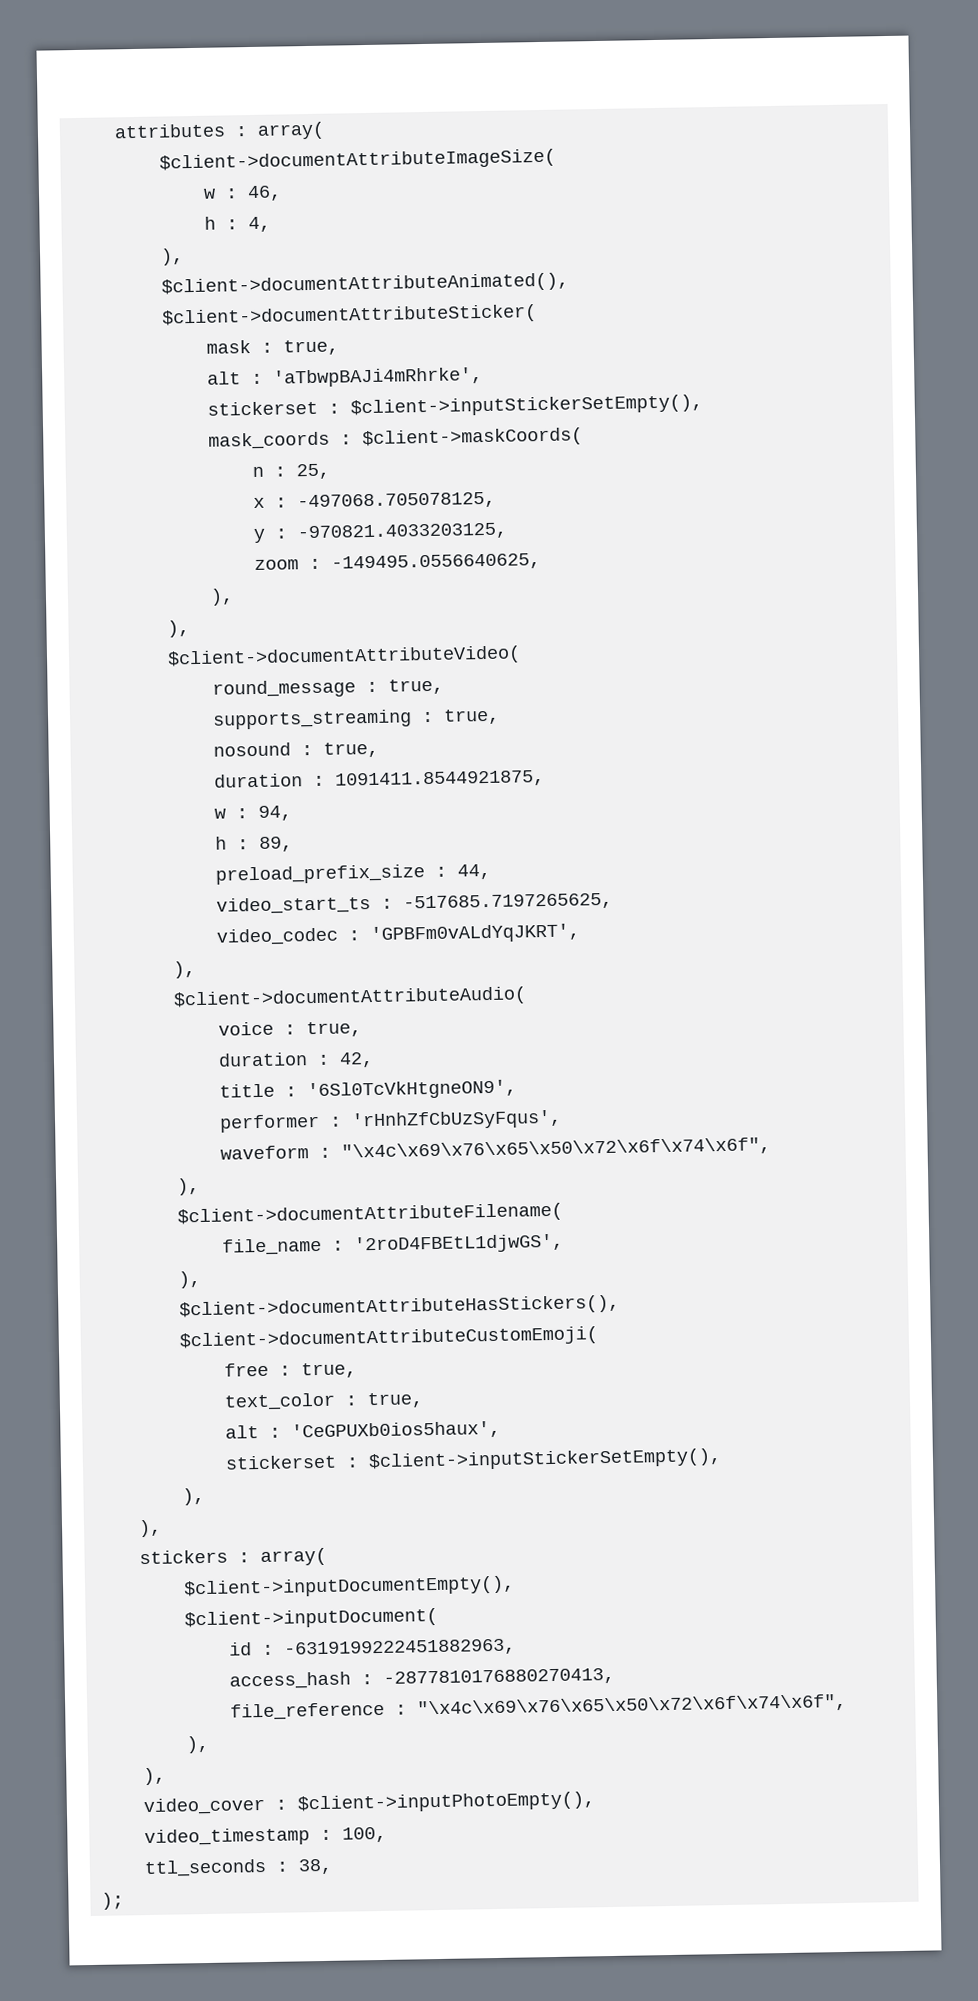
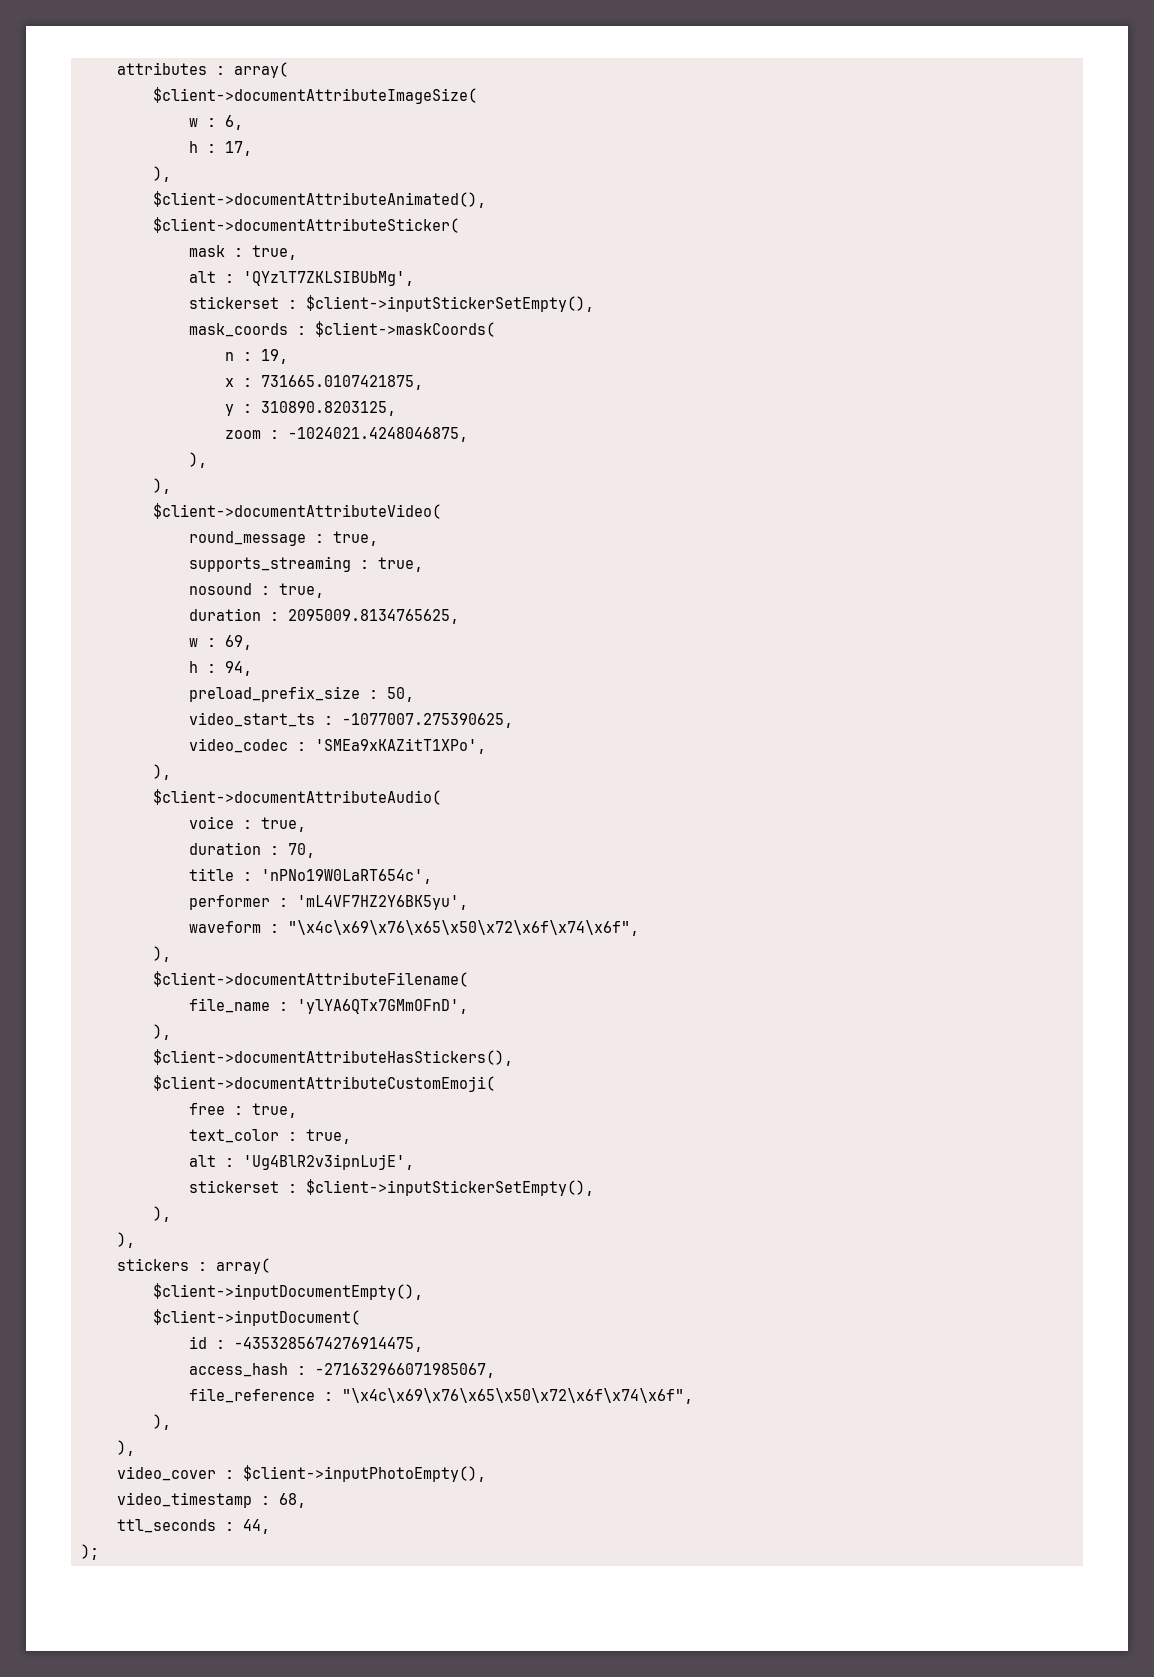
- w : 46,
- h : 4,
+ w : 6,
+ h : 17,
- alt : 'aTbwpBAJi4mRhrke',
+ alt : 'QYzlT7ZKLSIBUbMg',
- n : 25,
+ n : 19,
- x : -497068.705078125,
+ x : 731665.0107421875,
- y : -970821.4033203125,
+ y : 310890.8203125,
- zoom : -149495.0556640625,
+ zoom : -1024021.4248046875,
- duration : 1091411.8544921875,
- w : 94,
- h : 89,
+ duration : 2095009.8134765625,
+ w : 69,
+ h : 94,
- preload_prefix_size : 44,
+ preload_prefix_size : 50,
- video_start_ts : -517685.7197265625,
+ video_start_ts : -1077007.275390625,
- video_codec : 'GPBFm0vALdYqJKRT',
+ video_codec : 'SMEa9xKAZitT1XPo',
- duration : 42,
+ duration : 70,
- title : '6Sl0TcVkHtgneON9',
+ title : 'nPNo19W0LaRT654c',
- performer : 'rHnhZfCbUzSyFqus',
+ performer : 'mL4VF7HZ2Y6BK5yu',
- file_name : '2roD4FBEtL1djwGS',
+ file_name : 'ylYA6QTx7GMmOFnD',
- alt : 'CeGPUXb0ios5haux',
+ alt : 'Ug4BlR2v3ipnLujE',
- id : -6319199222451882963,
+ id : -4353285674276914475,
- access_hash : -2877810176880270413,
+ access_hash : -271632966071985067,
- video_timestamp : 100,
+ video_timestamp : 68,
- ttl_seconds : 38,
+ ttl_seconds : 44,

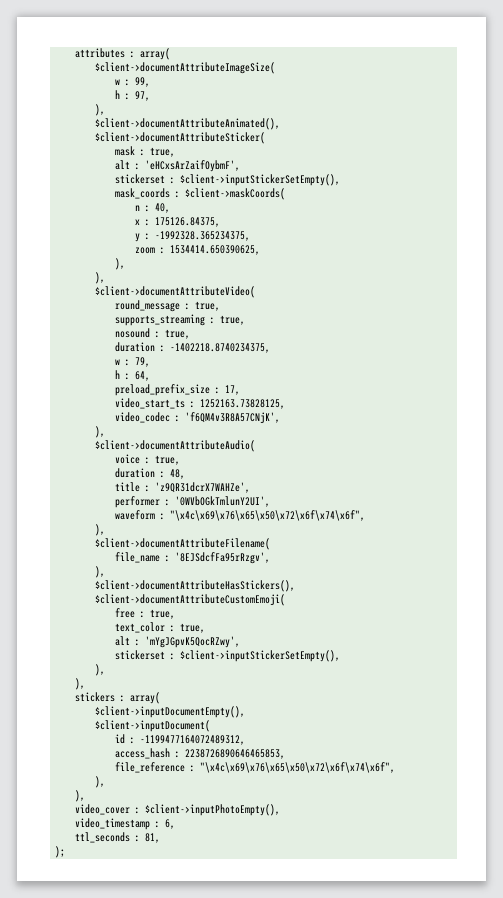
- w : 6,
- h : 17,
+ w : 99,
+ h : 97,
- alt : 'QYzlT7ZKLSIBUbMg',
+ alt : 'eHCxsArZaifOybmF',
- n : 19,
+ n : 40,
- x : 731665.0107421875,
+ x : 175126.84375,
- y : 310890.8203125,
+ y : -1992328.365234375,
- zoom : -1024021.4248046875,
+ zoom : 1534414.650390625,
- duration : 2095009.8134765625,
- w : 69,
- h : 94,
+ duration : -1402218.8740234375,
+ w : 79,
+ h : 64,
- preload_prefix_size : 50,
+ preload_prefix_size : 17,
- video_start_ts : -1077007.275390625,
+ video_start_ts : 1252163.73828125,
- video_codec : 'SMEa9xKAZitT1XPo',
+ video_codec : 'f6QM4v3R8A57CNjK',
- duration : 70,
+ duration : 48,
- title : 'nPNo19W0LaRT654c',
+ title : 'z9QR31dcrX7WAHZe',
- performer : 'mL4VF7HZ2Y6BK5yu',
+ performer : '0WVbOGkTmlunY2UI',
- file_name : 'ylYA6QTx7GMmOFnD',
+ file_name : '8EJSdcfFa95rRzgv',
- alt : 'Ug4BlR2v3ipnLujE',
+ alt : 'mYgJGpvK5QocRZwy',
- id : -4353285674276914475,
+ id : -1199477164072489312,
- access_hash : -271632966071985067,
+ access_hash : 2238726890646465853,
- video_timestamp : 68,
+ video_timestamp : 6,
- ttl_seconds : 44,
+ ttl_seconds : 81,

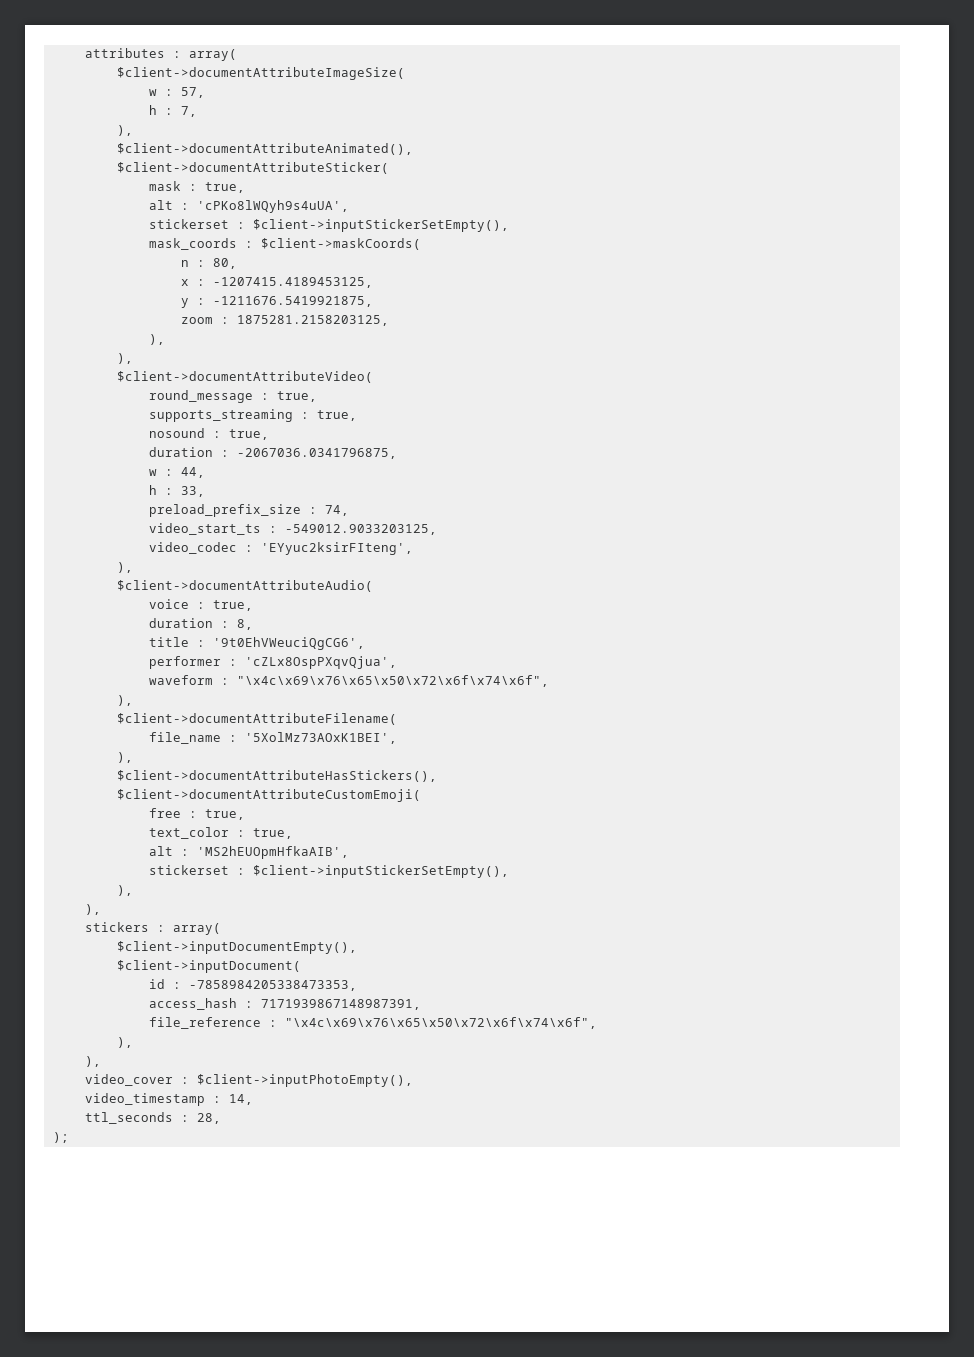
- w : 99,
- h : 97,
+ w : 57,
+ h : 7,
- alt : 'eHCxsArZaifOybmF',
+ alt : 'cPKo8lWQyh9s4uUA',
- n : 40,
+ n : 80,
- x : 175126.84375,
+ x : -1207415.4189453125,
- y : -1992328.365234375,
+ y : -1211676.5419921875,
- zoom : 1534414.650390625,
+ zoom : 1875281.2158203125,
- duration : -1402218.8740234375,
- w : 79,
- h : 64,
+ duration : -2067036.0341796875,
+ w : 44,
+ h : 33,
- preload_prefix_size : 17,
+ preload_prefix_size : 74,
- video_start_ts : 1252163.73828125,
+ video_start_ts : -549012.9033203125,
- video_codec : 'f6QM4v3R8A57CNjK',
+ video_codec : 'EYyuc2ksirFIteng',
- duration : 48,
+ duration : 8,
- title : 'z9QR31dcrX7WAHZe',
+ title : '9t0EhVWeuciQgCG6',
- performer : '0WVbOGkTmlunY2UI',
+ performer : 'cZLx8OspPXqvQjua',
- file_name : '8EJSdcfFa95rRzgv',
+ file_name : '5XolMz73AOxK1BEI',
- alt : 'mYgJGpvK5QocRZwy',
+ alt : 'MS2hEUOpmHfkaAIB',
- id : -1199477164072489312,
+ id : -7858984205338473353,
- access_hash : 2238726890646465853,
+ access_hash : 7171939867148987391,
- video_timestamp : 6,
+ video_timestamp : 14,
- ttl_seconds : 81,
+ ttl_seconds : 28,

